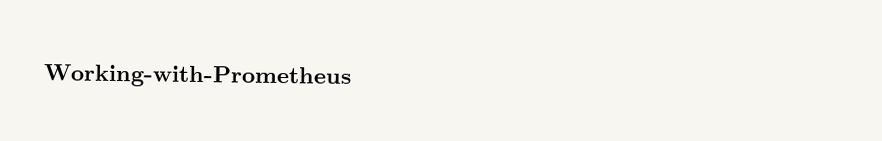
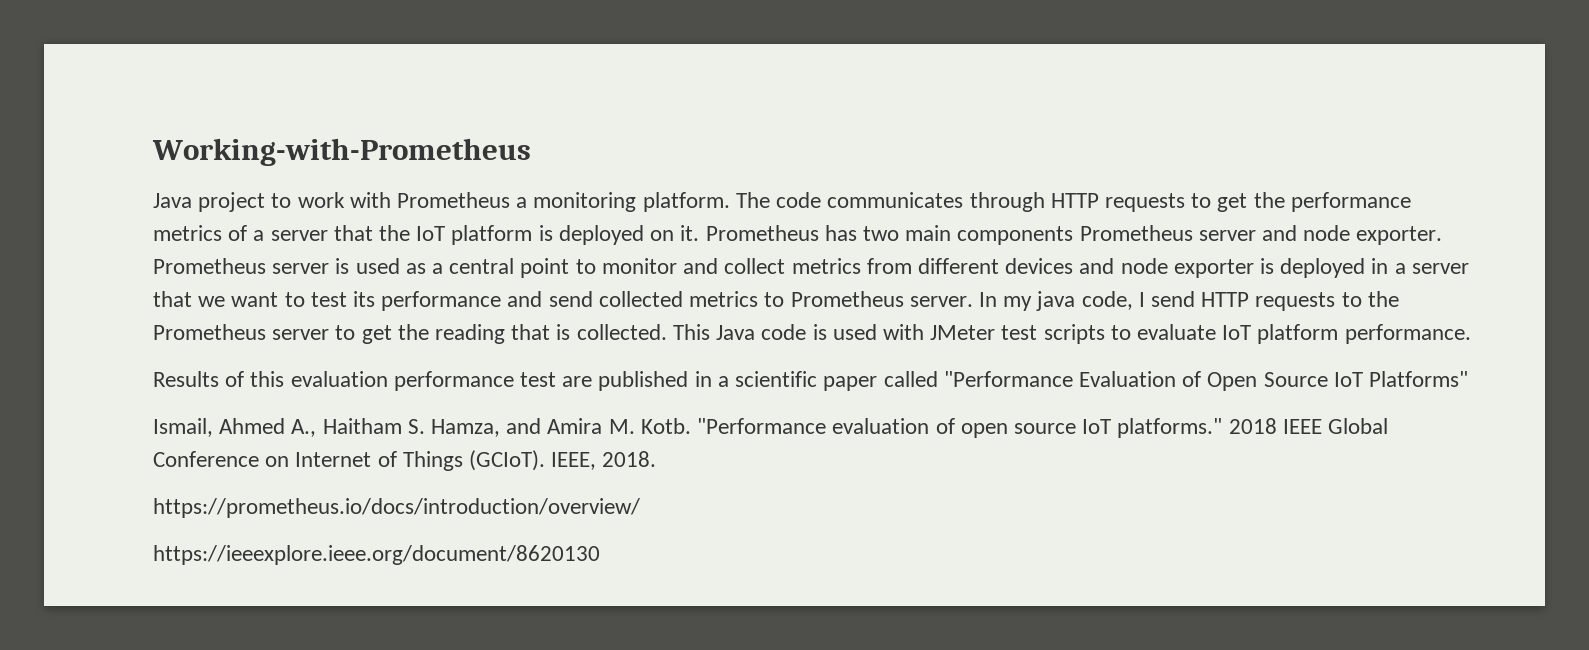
+ Java project to work with Prometheus a monitoring platform. The code communicates through HTTP requests to get the performance metrics of a server that the IoT platform is deployed on it. Prometheus has two main components Prometheus server and node exporter. Prometheus server is used as a central point to monitor and collect metrics from different devices and node exporter is deployed in a server that we want to test its performance and send collected metrics to Prometheus server. In my java code, I send HTTP requests to the Prometheus server to get the reading that is collected. This Java code is used with JMeter test scripts to evaluate IoT platform performance.
+ Results of this evaluation performance test are published in a scientific paper called "Performance Evaluation of Open Source IoT Platforms"
+ Ismail, Ahmed A., Haitham S. Hamza, and Amira M. Kotb. "Performance evaluation of open source IoT platforms." 2018 IEEE Global Conference on Internet of Things (GCIoT). IEEE, 2018.
+ https://prometheus.io/docs/introduction/overview/
+ https://ieeexplore.ieee.org/document/8620130

